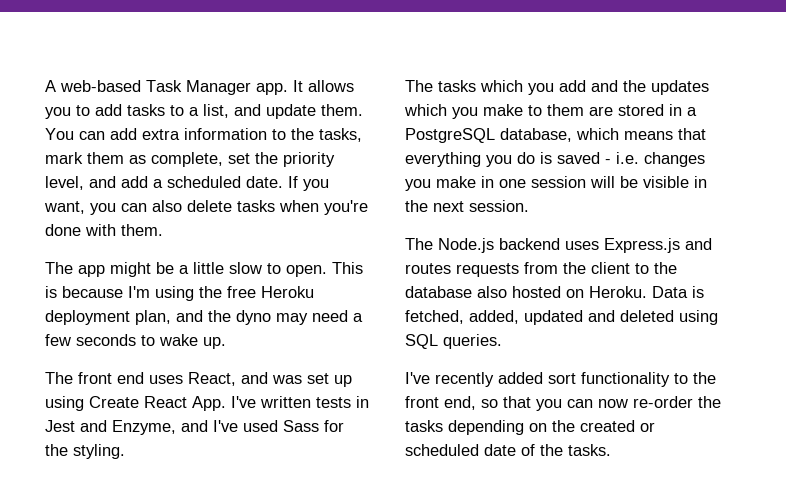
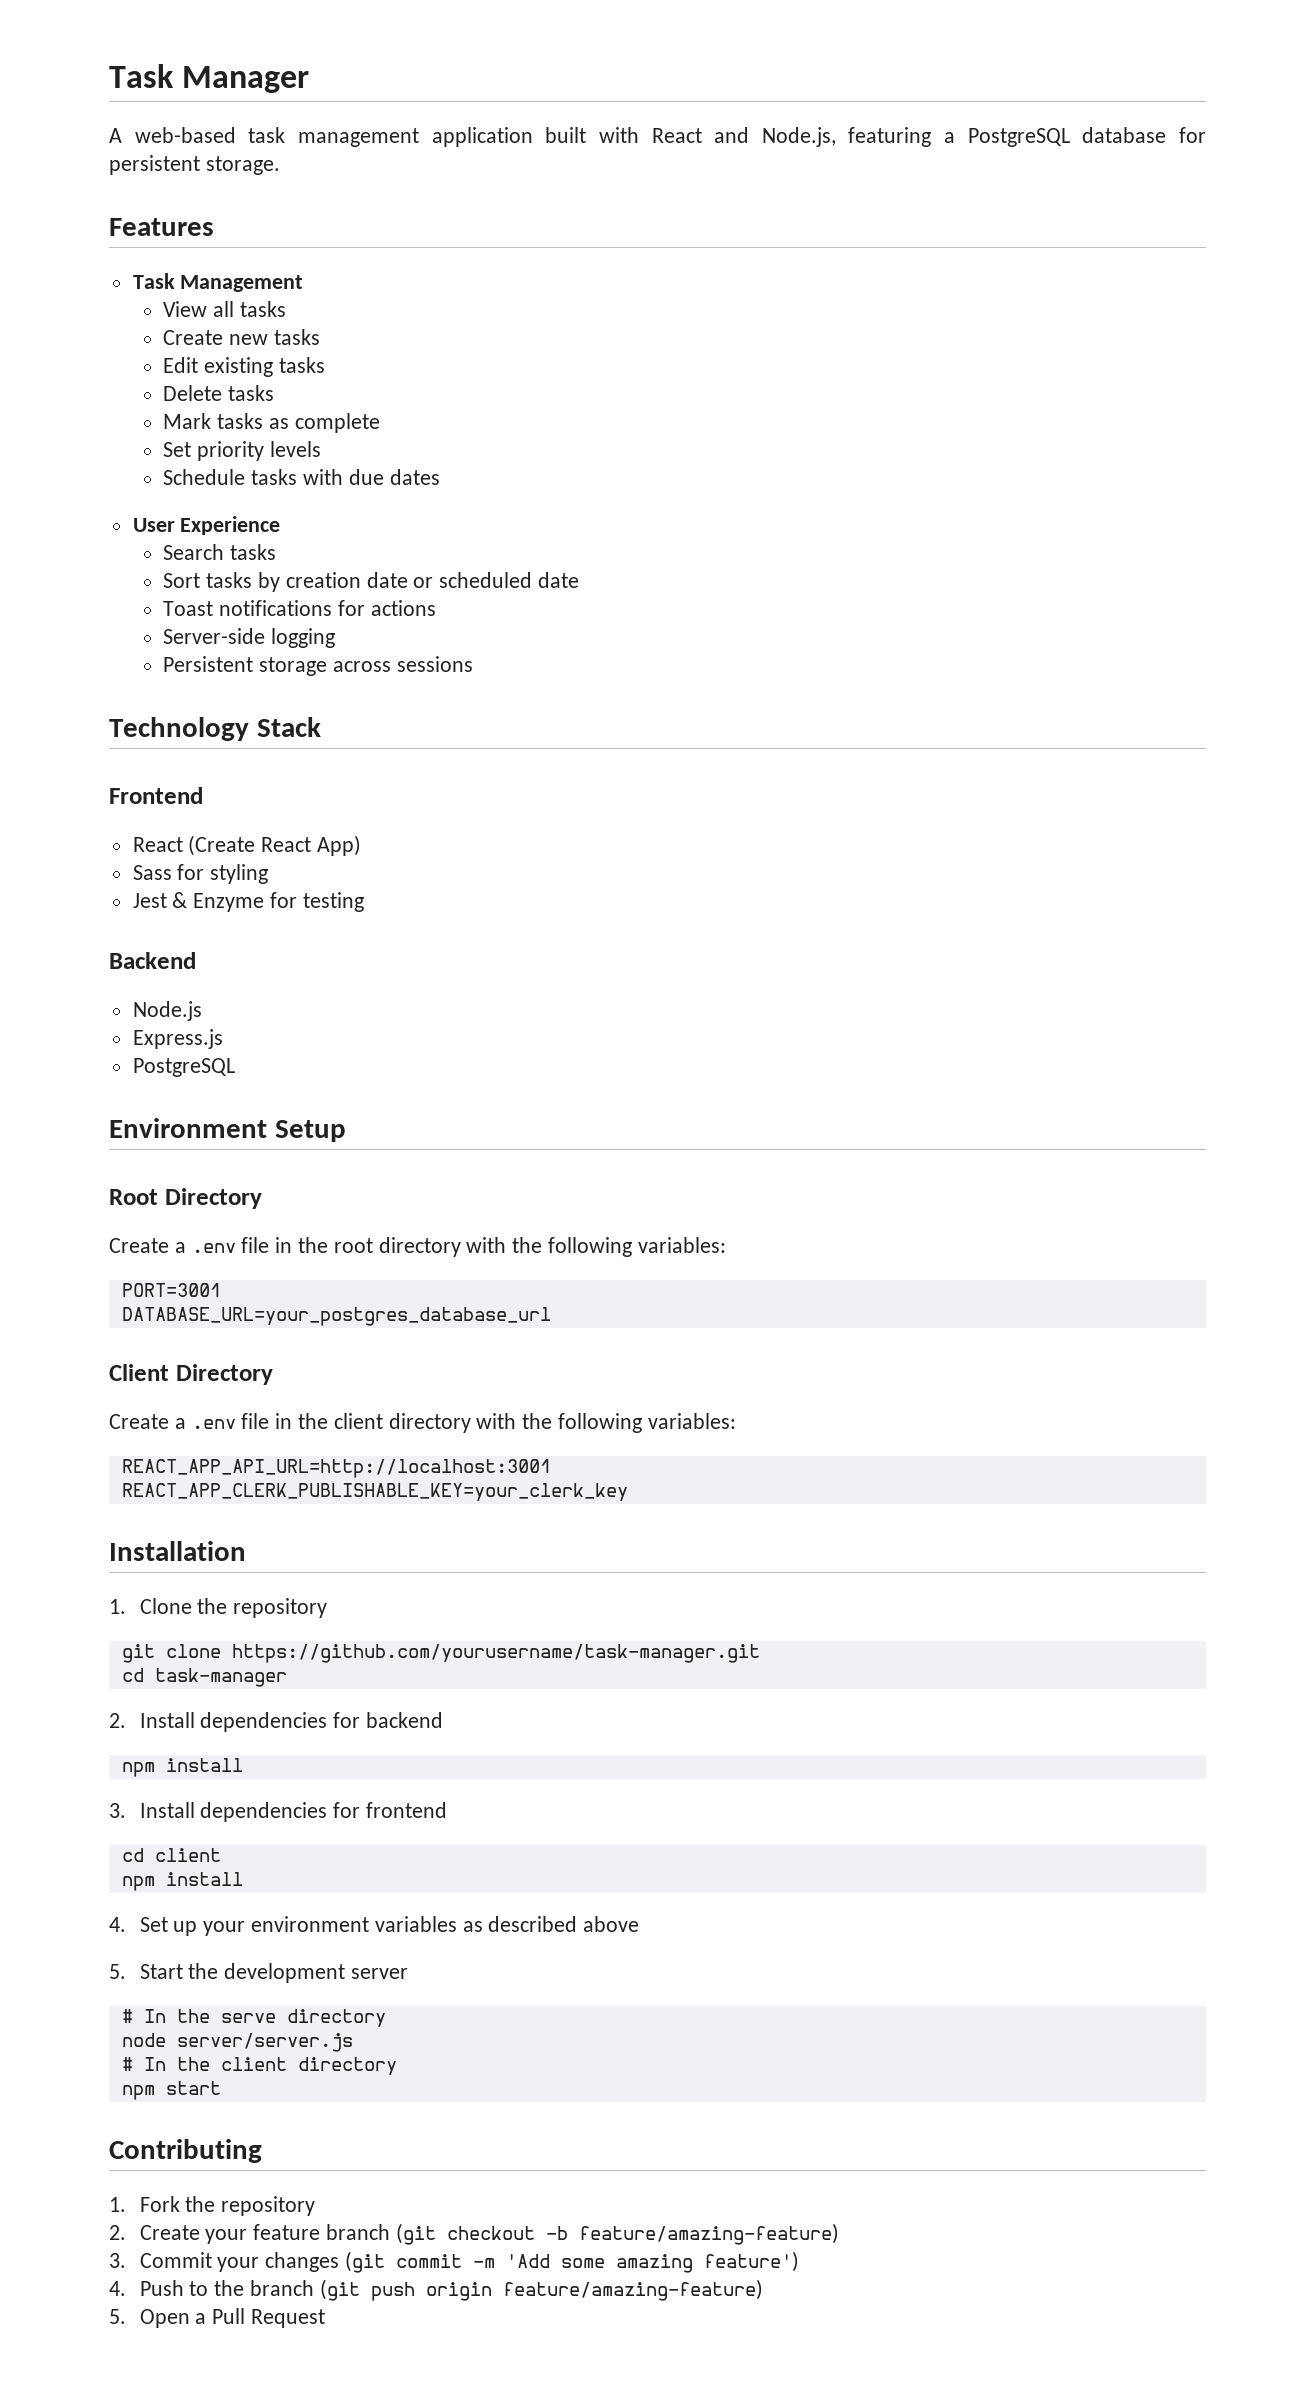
- A web-based Task Manager app. It allows you to add tasks to a list, and update them. You can add extra information to the tasks, mark them as complete, set the priority level, and add a scheduled date. If you want, you can also delete tasks when you're done with them.
- The app might be a little slow to open. This is because I'm using the free Heroku deployment plan, and the dyno may need a few seconds to wake up.
- The front end uses React, and was set up using Create React App. I've written tests in Jest and Enzyme, and I've used Sass for the styling.
- The tasks which you add and the updates which you make to them are stored in a PostgreSQL database, which means that everything you do is saved - i.e. changes you make in one session will be visible in the next session.
- The Node.js backend uses Express.js and routes requests from the client to the database also hosted on Heroku. Data is fetched, added, updated and deleted using SQL queries.
- I've recently added sort functionality to the front end, so that you can now re-order the tasks depending on the created or scheduled date of the tasks.
+ Task Manager
+ A web-based task management application built with React and Node.js, featuring a PostgreSQL database for persistent storage.
+ Features
+ Task Management
+ View all tasks
+ Create new tasks
+ Edit existing tasks
+ Delete tasks
+ Mark tasks as complete
+ Set priority levels
+ Schedule tasks with due dates
+ User Experience
+ Search tasks
+ Sort tasks by creation date or scheduled date
+ Toast notifications for actions
+ Server-side logging
+ Persistent storage across sessions
+ Technology Stack
+ Frontend
+ React (Create React App)
+ Sass for styling
+ Jest & Enzyme for testing
+ Backend
+ Node.js
+ Express.js
+ PostgreSQL
+ Environment Setup
+ Root Directory
+ Create a .env file in the root directory with the following variables:
+ PORT=3001
+ DATABASE_URL=your_postgres_database_url
+ Client Directory
+ Create a .env file in the client directory with the following variables:
+ REACT_APP_API_URL=http://localhost:3001
+ REACT_APP_CLERK_PUBLISHABLE_KEY=your_clerk_key
+ Installation
+ 1. Clone the repository
+ git clone https://github.com/yourusername/task-manager.git
+ cd task-manager
+ 2. Install dependencies for backend
+ npm install
+ 3. Install dependencies for frontend
+ cd client
+ npm install
+ 4. Set up your environment variables as described above
+ 5. Start the development server
+ # In the serve directory
+ node server/server.js
+ # In the client directory
+ npm start
+ Contributing
+ 1. Fork the repository
+ 2. Create your feature branch (git checkout -b feature/amazing-feature)
+ 3. Commit your changes (git commit -m 'Add some amazing feature')
+ 4. Push to the branch (git push origin feature/amazing-feature)
+ 5. Open a Pull Request

